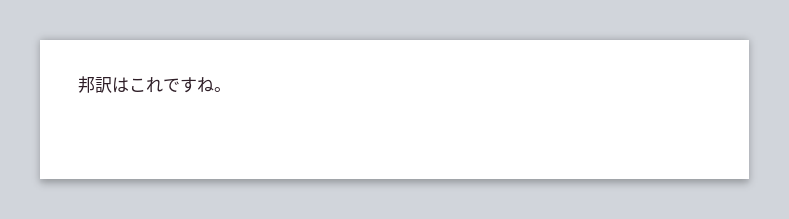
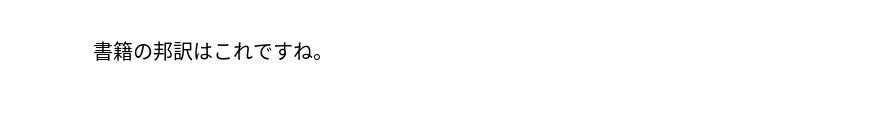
- 邦訳はこれですね。
+ 書籍の邦訳はこれですね。

